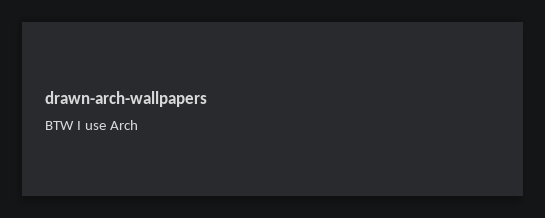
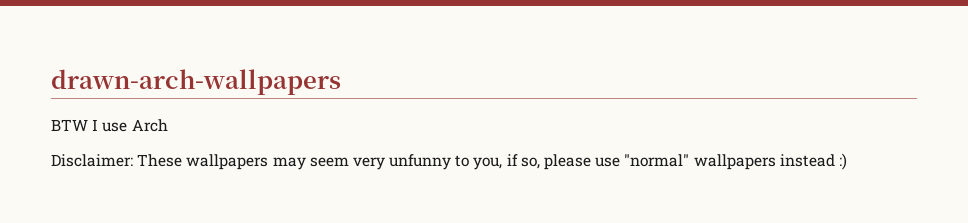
+ Disclaimer: These wallpapers may seem very unfunny to you, if so, please use "normal" wallpapers instead :)

